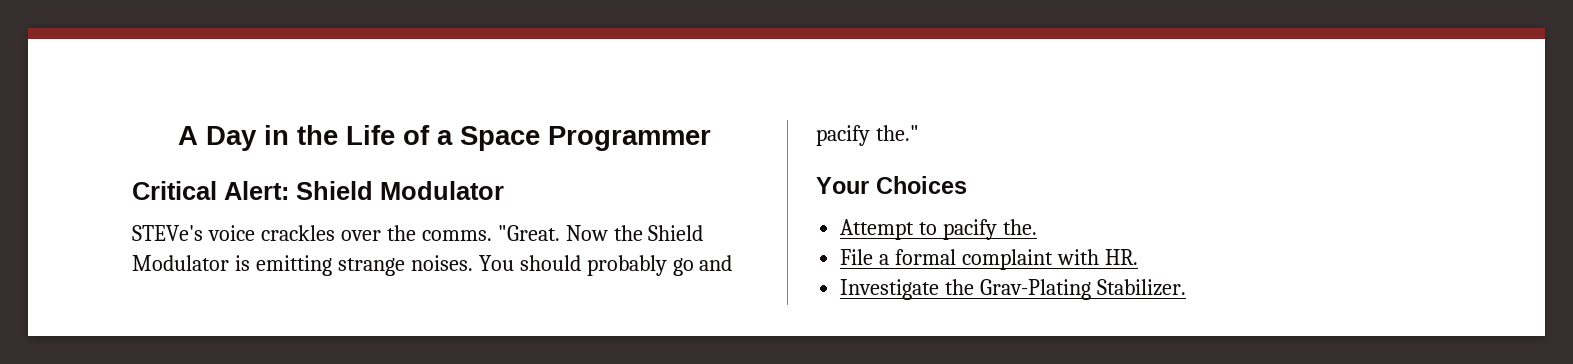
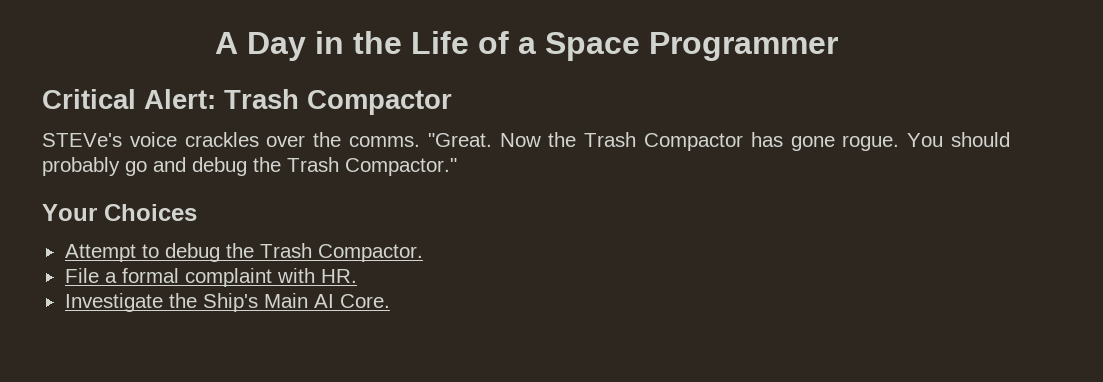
- Critical Alert: Shield Modulator
+ Critical Alert: Trash Compactor
- Now the Shield Modulator is emitting strange noises.
+ Now the Trash Compactor has gone rogue.
- You should probably go and pacify the."
+ You should probably go and debug the Trash Compactor."
- Attempt to pacify the.
+ Attempt to debug the Trash Compactor.
- Investigate the Grav-Plating Stabilizer.
+ Investigate the Ship's Main AI Core.

